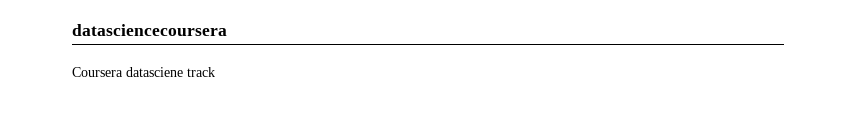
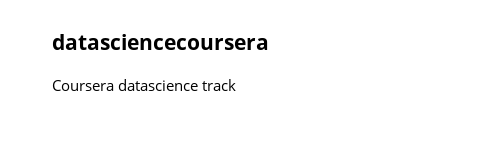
- Coursera datasciene track
+ Coursera datascience track

